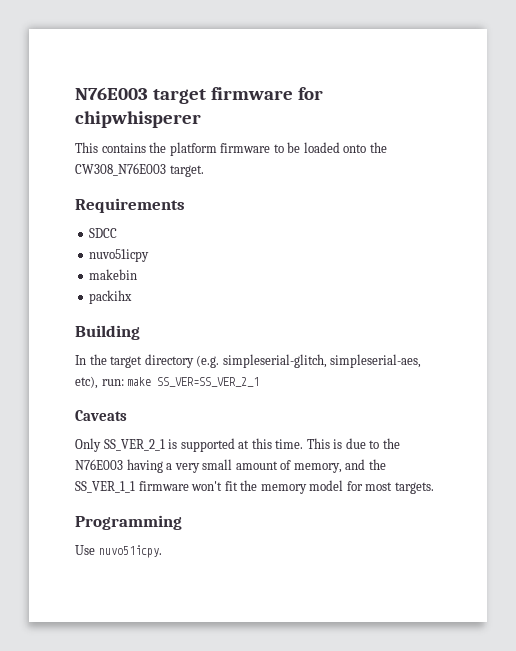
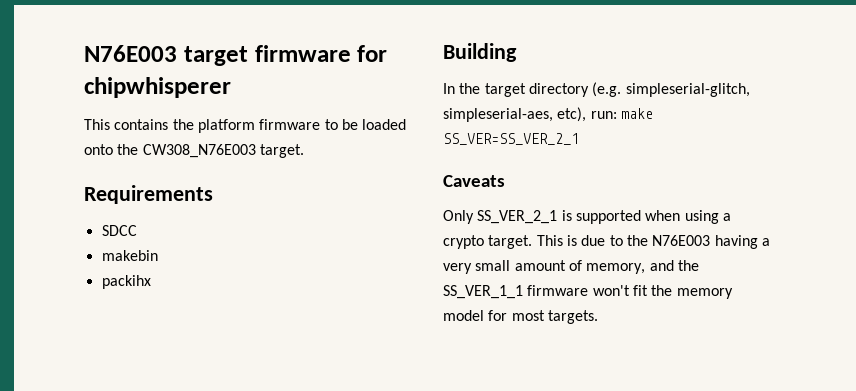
- nuvo51icpy
- Only SS_VER_2_1 is supported at this time.
+ Only SS_VER_2_1 is supported when using a crypto target.
- Programming
- Use nuvo51icpy.

